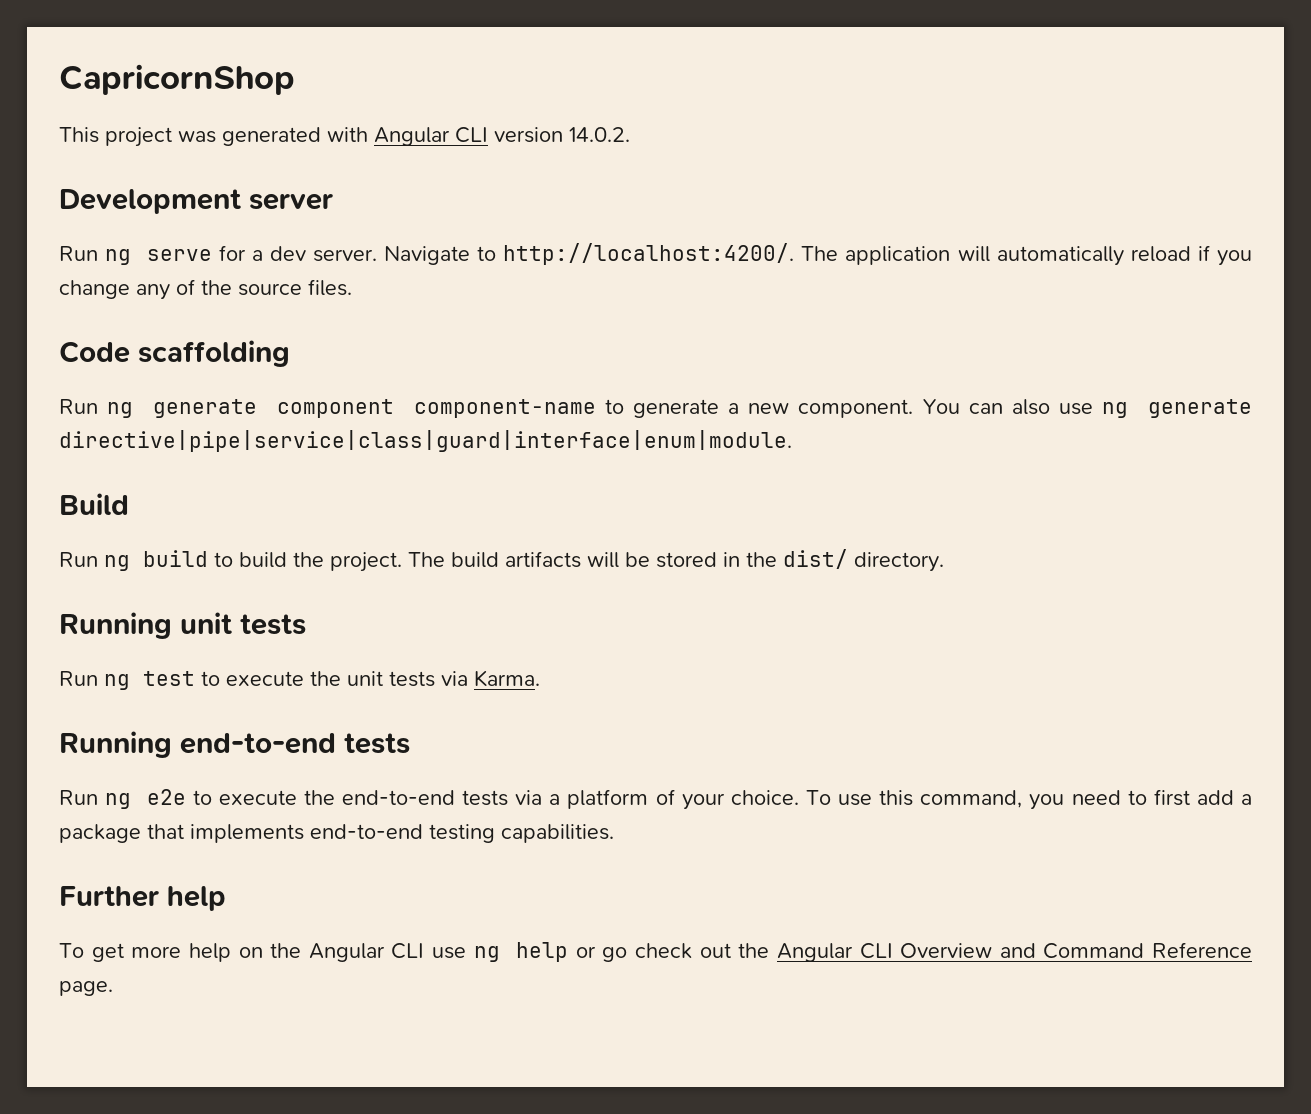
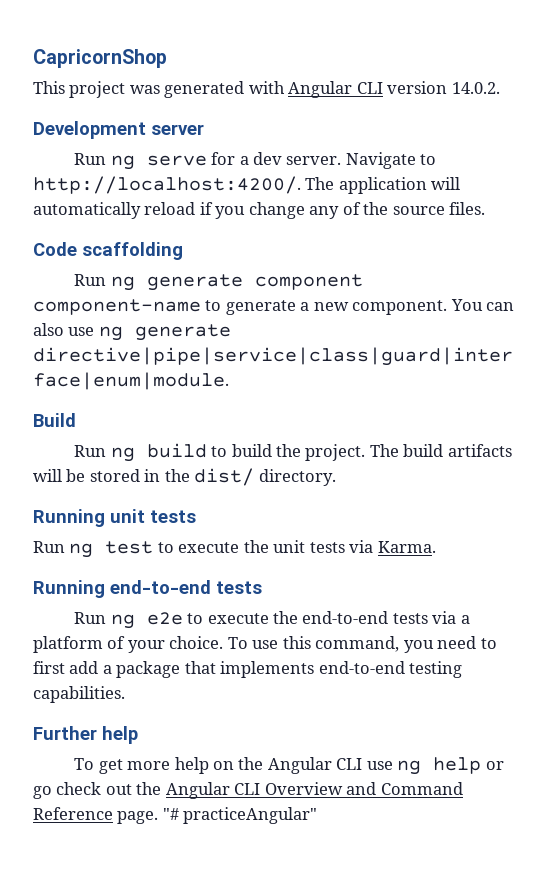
+ "# practiceAngular"

